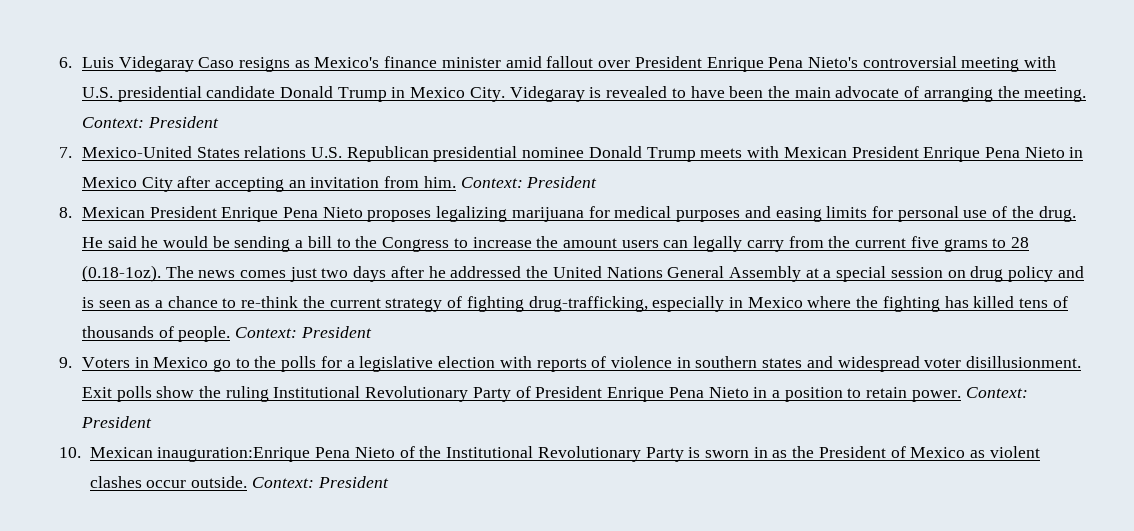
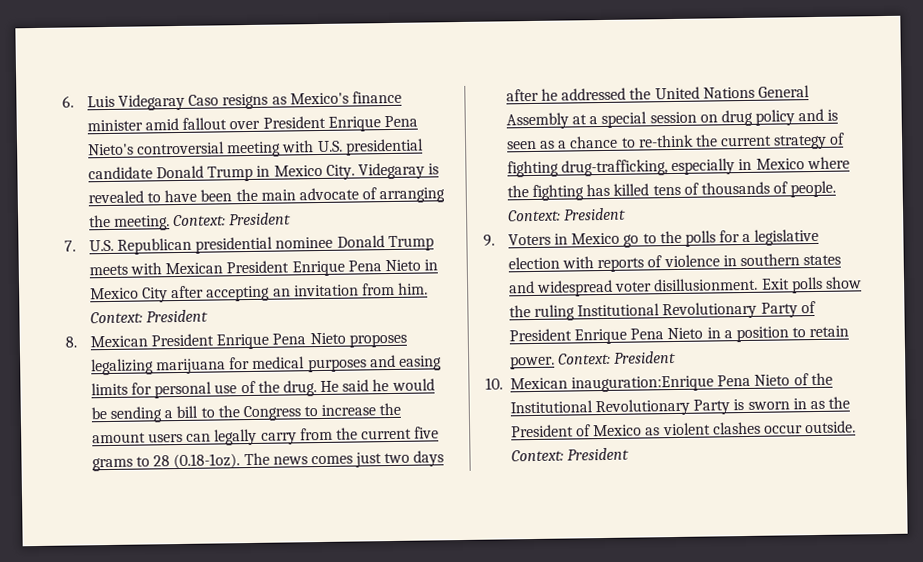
- 7. Mexico-United States relations U.S. Republican presidential nominee Donald Trump meets with Mexican President Enrique Pena Nieto in Mexico City after accepting an invitation from him.
+ 7. U.S. Republican presidential nominee Donald Trump meets with Mexican President Enrique Pena Nieto in Mexico City after accepting an invitation from him.

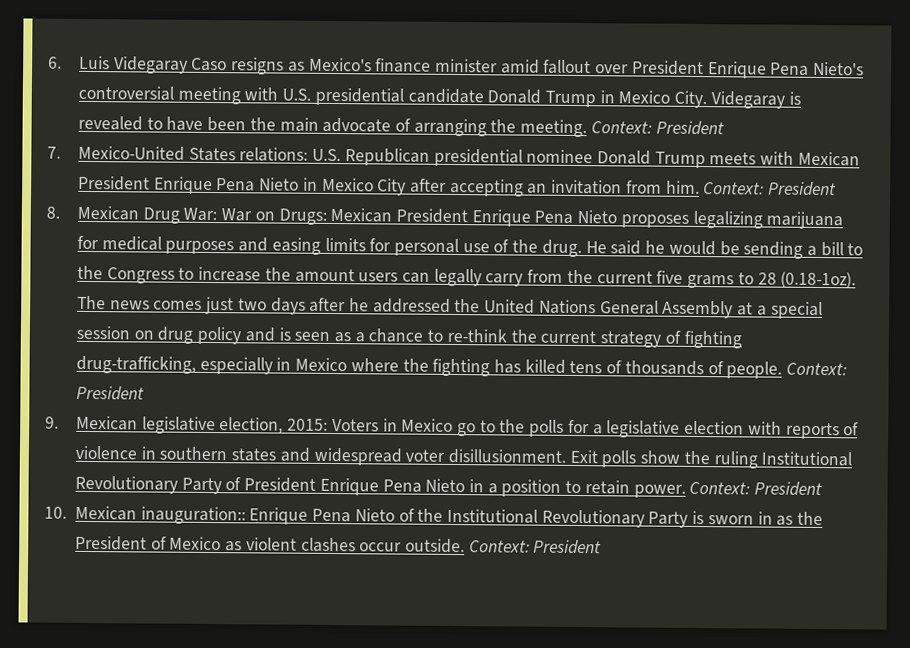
- 7. U.S. Republican presidential nominee Donald Trump meets with Mexican President Enrique Pena Nieto in Mexico City after accepting an invitation from him.
+ 7. Mexico-United States relations: U.S. Republican presidential nominee Donald Trump meets with Mexican President Enrique Pena Nieto in Mexico City after accepting an invitation from him.
- 8. Mexican President Enrique Pena Nieto proposes legalizing marijuana for medical purposes and easing limits for personal use of the drug.
+ 8. Mexican Drug War: War on Drugs: Mexican President Enrique Pena Nieto proposes legalizing marijuana for medical purposes and easing limits for personal use of the drug.
- 9. Voters in Mexico go to the polls for a legislative election with reports of violence in southern states and widespread voter disillusionment.
+ 9. Mexican legislative election, 2015: Voters in Mexico go to the polls for a legislative election with reports of violence in southern states and widespread voter disillusionment.
- 10. Mexican inauguration:Enrique Pena Nieto of the Institutional Revolutionary Party is sworn in as the President of Mexico as violent clashes occur outside.
+ 10. Mexican inauguration:: Enrique Pena Nieto of the Institutional Revolutionary Party is sworn in as the President of Mexico as violent clashes occur outside.

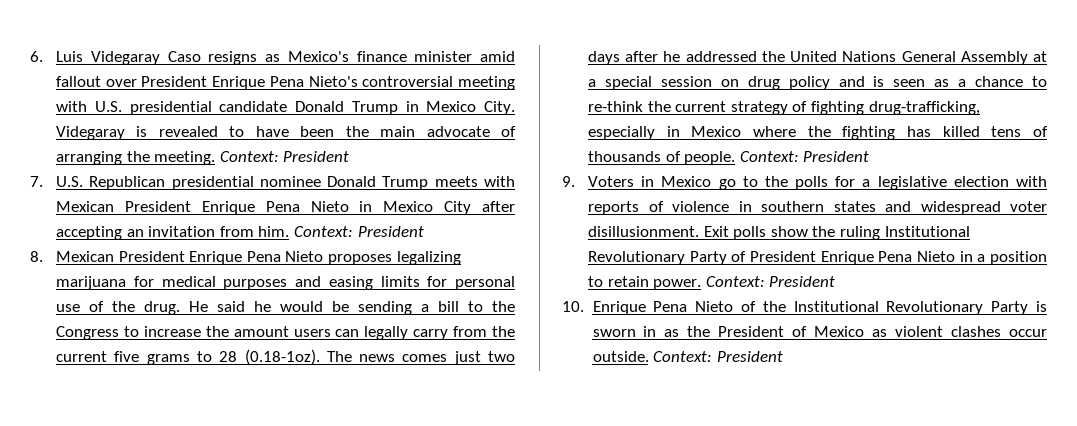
- 7. Mexico-United States relations: U.S. Republican presidential nominee Donald Trump meets with Mexican President Enrique Pena Nieto in Mexico City after accepting an invitation from him.
+ 7. U.S. Republican presidential nominee Donald Trump meets with Mexican President Enrique Pena Nieto in Mexico City after accepting an invitation from him.
- 8. Mexican Drug War: War on Drugs: Mexican President Enrique Pena Nieto proposes legalizing marijuana for medical purposes and easing limits for personal use of the drug.
+ 8. Mexican President Enrique Pena Nieto proposes legalizing marijuana for medical purposes and easing limits for personal use of the drug.
- 9. Mexican legislative election, 2015: Voters in Mexico go to the polls for a legislative election with reports of violence in southern states and widespread voter disillusionment.
+ 9. Voters in Mexico go to the polls for a legislative election with reports of violence in southern states and widespread voter disillusionment.
- 10. Mexican inauguration:: Enrique Pena Nieto of the Institutional Revolutionary Party is sworn in as the President of Mexico as violent clashes occur outside.
+ 10. Enrique Pena Nieto of the Institutional Revolutionary Party is sworn in as the President of Mexico as violent clashes occur outside.

